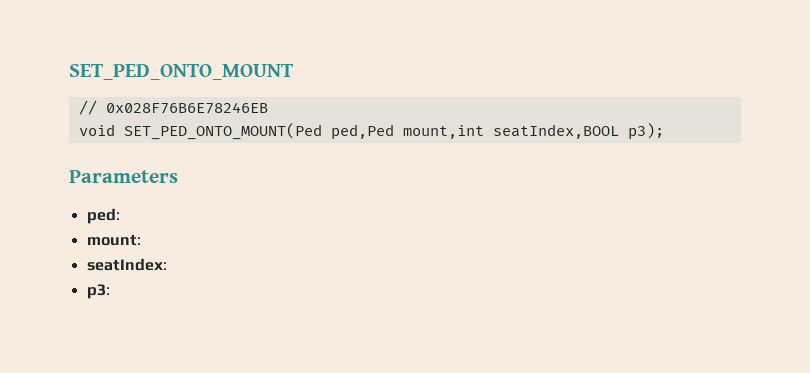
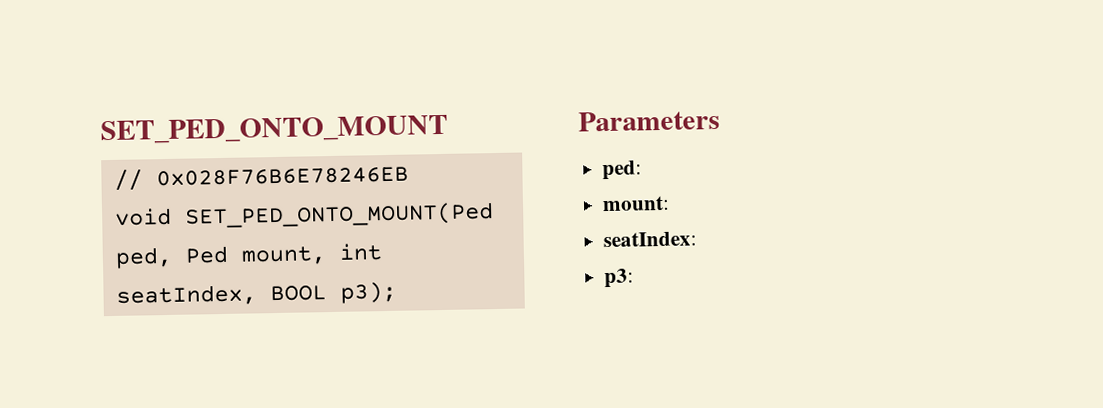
- void SET_PED_ONTO_MOUNT(Ped ped,Ped mount,int seatIndex,BOOL p3);
+ void SET_PED_ONTO_MOUNT(Ped ped, Ped mount, int seatIndex, BOOL p3);

